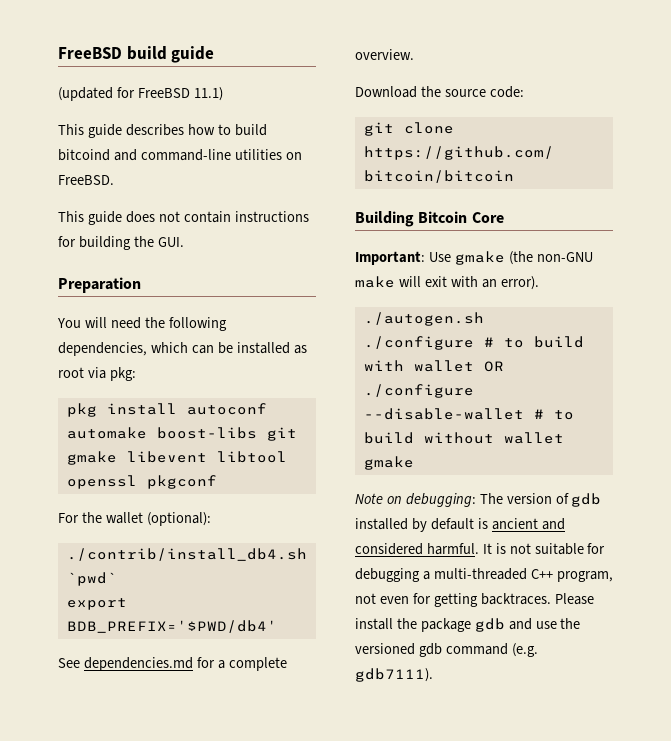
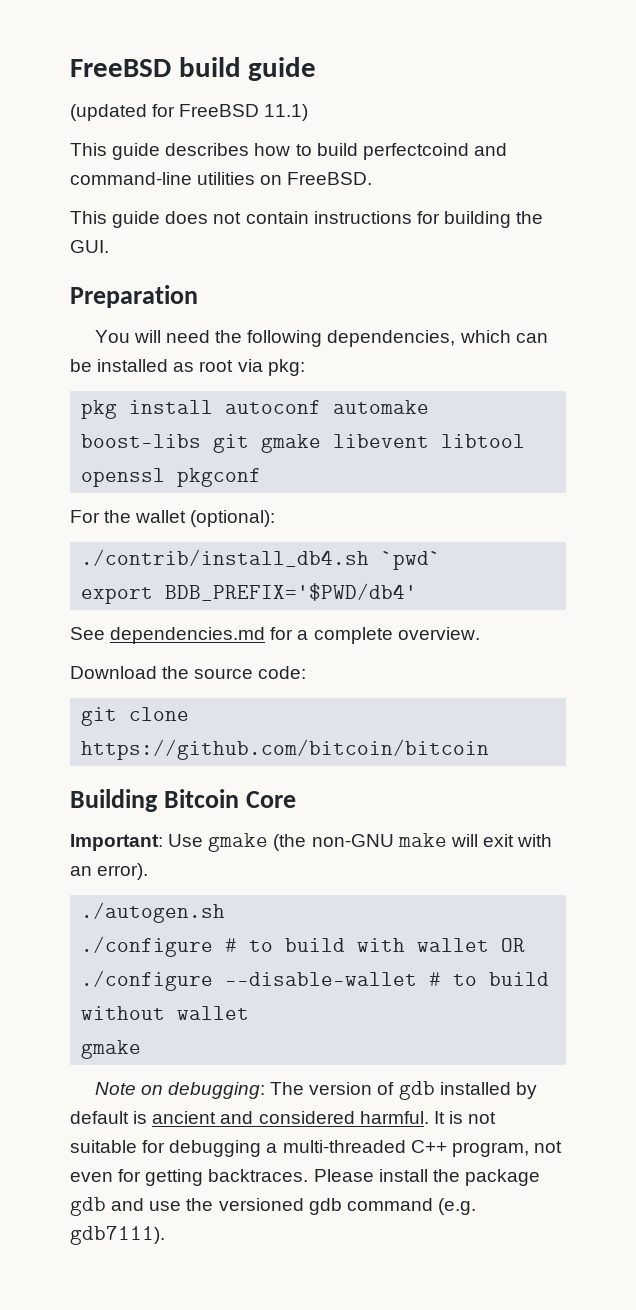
- This guide describes how to build bitcoind and command-line utilities on FreeBSD.
+ This guide describes how to build perfectcoind and command-line utilities on FreeBSD.

